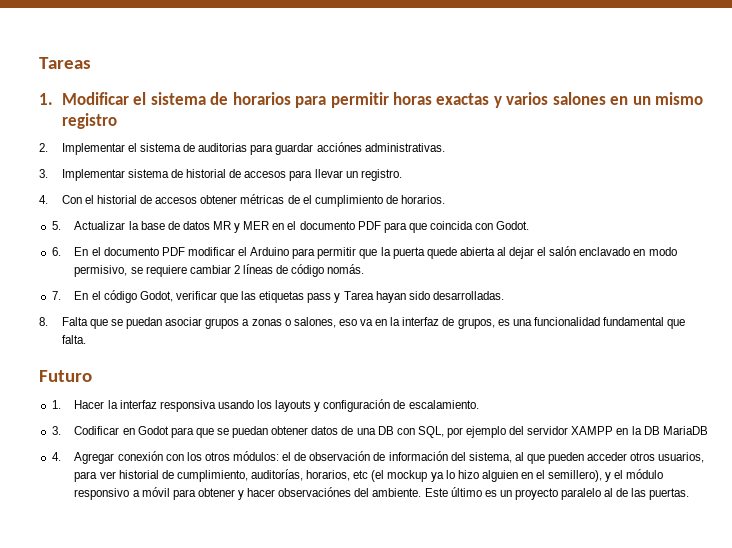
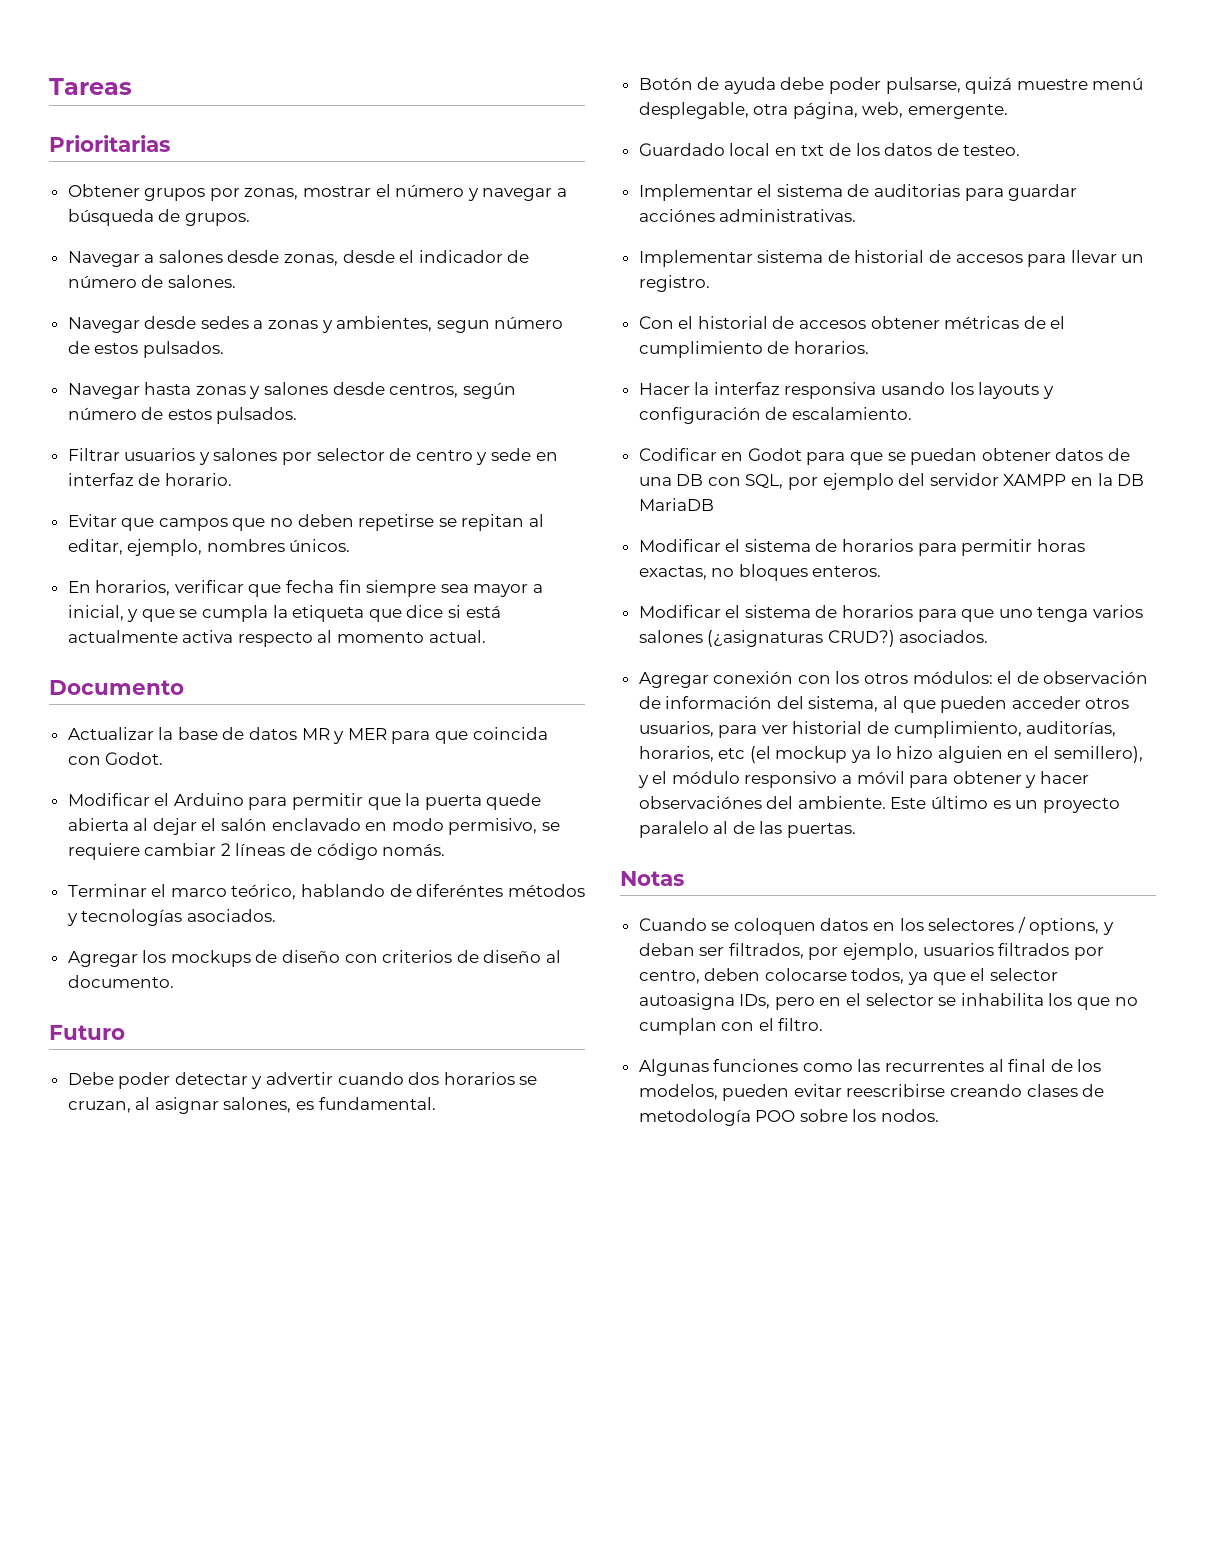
- 1. Modificar el sistema de horarios para permitir horas exactas y varios salones en un mismo registro
- 2. Implementar el sistema de auditorias para guardar acciónes administrativas.
- 3. Implementar sistema de historial de accesos para llevar un registro.
- 4. Con el historial de accesos obtener métricas de el cumplimiento de horarios.
- 5. Actualizar la base de datos MR y MER en el documento PDF para que coincida con Godot.
+ Prioritarias
+ Obtener grupos por zonas, mostrar el número y navegar a búsqueda de grupos.
+ Navegar a salones desde zonas, desde el indicador de número de salones.
+ Navegar desde sedes a zonas y ambientes, segun número de estos pulsados.
+ Navegar hasta zonas y salones desde centros, según número de estos pulsados.
+ Filtrar usuarios y salones por selector de centro y sede en interfaz de horario.
+ Evitar que campos que no deben repetirse se repitan al editar, ejemplo, nombres únicos.
+ En horarios, verificar que fecha fin siempre sea mayor a inicial, y que se cumpla la etiqueta que dice si está actualmente activa respecto al momento actual.
+ Documento
+ Actualizar la base de datos MR y MER para que coincida con Godot.
- 6. En el documento PDF modificar el Arduino para permitir que la puerta quede abierta al dejar el salón enclavado en modo permisivo, se requiere cambiar 2 líneas de código nomás.
+ Modificar el Arduino para permitir que la puerta quede abierta al dejar el salón enclavado en modo permisivo, se requiere cambiar 2 líneas de código nomás.
- 7. En el código Godot, verificar que las etiquetas pass y Tarea hayan sido desarrolladas.
- 8. Falta que se puedan asociar grupos a zonas o salones, eso va en la interfaz de grupos, es una funcionalidad fundamental que falta.
+ Terminar el marco teórico, hablando de diferéntes métodos y tecnologías asociados.
+ Agregar los mockups de diseño con criterios de diseño al documento.
  Futuro
- 1. Hacer la interfaz responsiva usando los layouts y configuración de escalamiento.
+ Debe poder detectar y advertir cuando dos horarios se cruzan, al asignar salones, es fundamental.
+ Botón de ayuda debe poder pulsarse, quizá muestre menú desplegable, otra página, web, emergente.
+ Guardado local en txt de los datos de testeo.
+ Implementar el sistema de auditorias para guardar acciónes administrativas.
+ Implementar sistema de historial de accesos para llevar un registro.
+ Con el historial de accesos obtener métricas de el cumplimiento de horarios.
+ Hacer la interfaz responsiva usando los layouts y configuración de escalamiento.
- 3. Codificar en Godot para que se puedan obtener datos de una DB con SQL, por ejemplo del servidor XAMPP en la DB MariaDB
+ Codificar en Godot para que se puedan obtener datos de una DB con SQL, por ejemplo del servidor XAMPP en la DB MariaDB
- 4. Agregar conexión con los otros módulos: el de observación de información del sistema, al que pueden acceder otros usuarios, para ver historial de cumplimiento, auditorías, horarios, etc (el mockup ya lo hizo alguien en el semillero), y el módulo responsivo a móvil para obtener y hacer observaciónes del ambiente.
+ Modificar el sistema de horarios para permitir horas exactas, no bloques enteros.
+ Modificar el sistema de horarios para que uno tenga varios salones (¿asignaturas CRUD?) asociados.
+ Agregar conexión con los otros módulos: el de observación de información del sistema, al que pueden acceder otros usuarios, para ver historial de cumplimiento, auditorías, horarios, etc (el mockup ya lo hizo alguien en el semillero), y el módulo responsivo a móvil para obtener y hacer observaciónes del ambiente.
+ Notas
+ Cuando se coloquen datos en los selectores / options, y deban ser filtrados, por ejemplo, usuarios filtrados por centro, deben colocarse todos, ya que el selector autoasigna IDs, pero en el selector se inhabilita los que no cumplan con el filtro.
+ Algunas funciones como las recurrentes al final de los modelos, pueden evitar reescribirse creando clases de metodología POO sobre los nodos.

